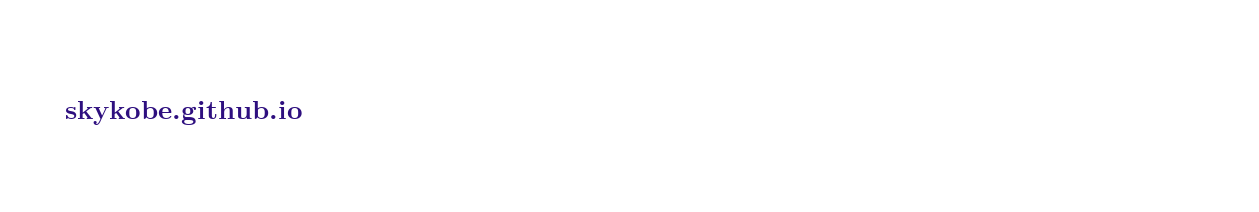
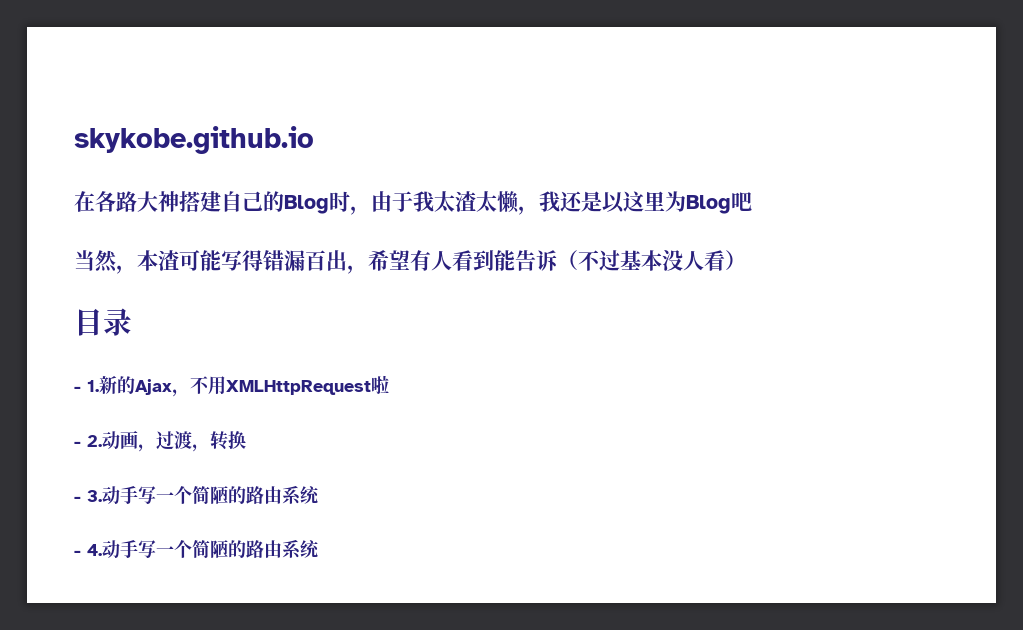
+ 在各路大神搭建自己的Blog时，由于我太渣太懒，我还是以这里为Blog吧
+ 当然，本渣可能写得错漏百出，希望有人看到能告诉（不过基本没人看）
+ 目录
+ - 1.新的Ajax，不用XMLHttpRequest啦
+ - 2.动画，过渡，转换
+ - 3.动手写一个简陋的路由系统
+ - 4.动手写一个简陋的路由系统

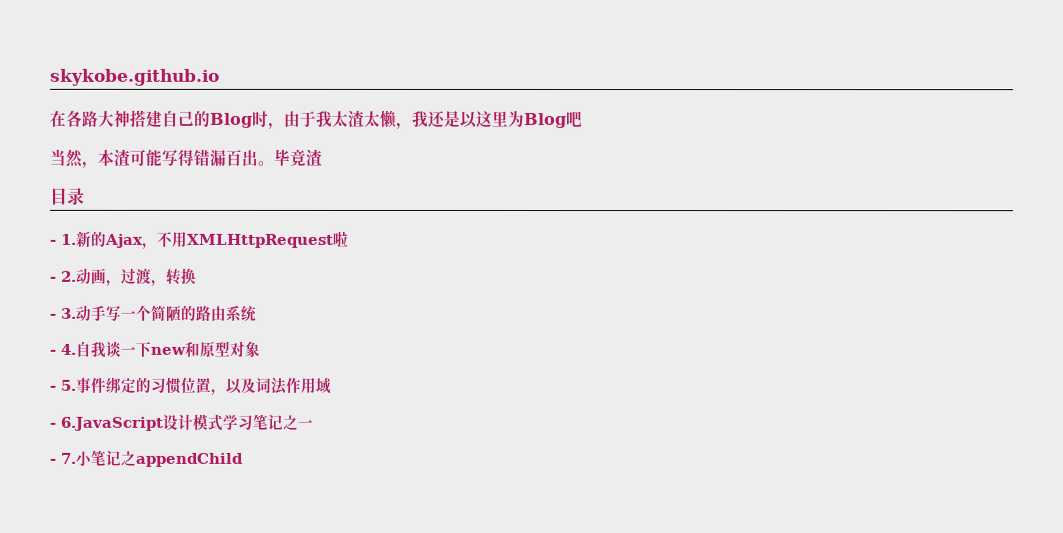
- 当然，本渣可能写得错漏百出，希望有人看到能告诉（不过基本没人看）
+ 当然，本渣可能写得错漏百出。毕竟渣
- - 4.动手写一个简陋的路由系统
+ - 4.自我谈一下new和原型对象
+ - 5.事件绑定的习惯位置，以及词法作用域
+ - 6.JavaScript设计模式学习笔记之一
+ - 7.小笔记之appendChild

